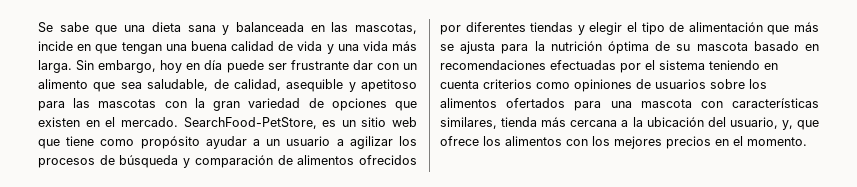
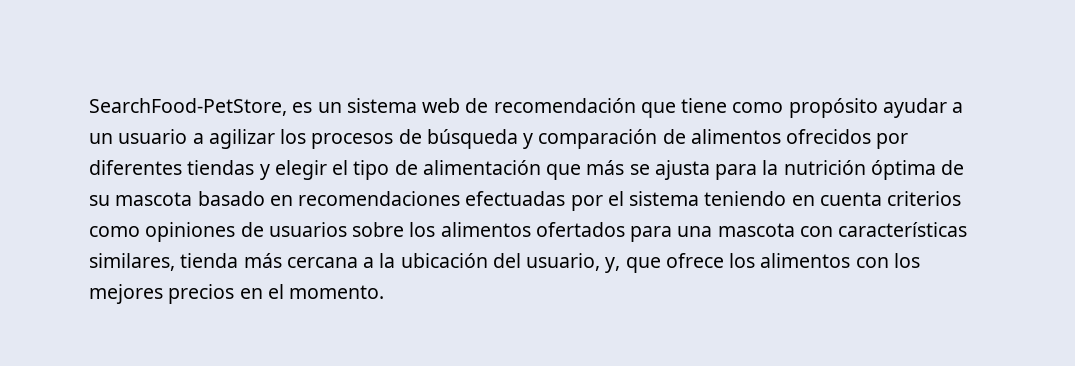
- Se sabe que una dieta sana y balanceada en las mascotas, incide en que tengan una buena calidad de vida y una vida más larga. Sin embargo, hoy en día puede ser frustrante dar con un alimento que sea saludable, de calidad, asequible y apetitoso para las mascotas con la gran variedad de opciones que existen en el mercado. SearchFood-PetStore, es un sitio web que tiene como propósito ayudar a un usuario a agilizar los procesos de búsqueda y comparación de alimentos ofrecidos por diferentes tiendas y elegir el tipo de alimentación que más se ajusta para la nutrición óptima de su mascota basado en recomendaciones efectuadas por el sistema teniendo en cuenta criterios como opiniones de usuarios sobre los alimentos ofertados para una mascota con características similares, tienda más cercana a la ubicación del usuario, y, que ofrece los alimentos con los mejores precios en el momento.
+ SearchFood-PetStore, es un sistema web de recomendación que tiene como propósito ayudar a un usuario a agilizar los procesos de búsqueda y comparación de alimentos ofrecidos por diferentes tiendas y elegir el tipo de alimentación que más se ajusta para la nutrición óptima de su mascota basado en recomendaciones efectuadas por el sistema teniendo en cuenta criterios como opiniones de usuarios sobre los alimentos ofertados para una mascota con características similares, tienda más cercana a la ubicación del usuario, y, que ofrece los alimentos con los mejores precios en el momento.

